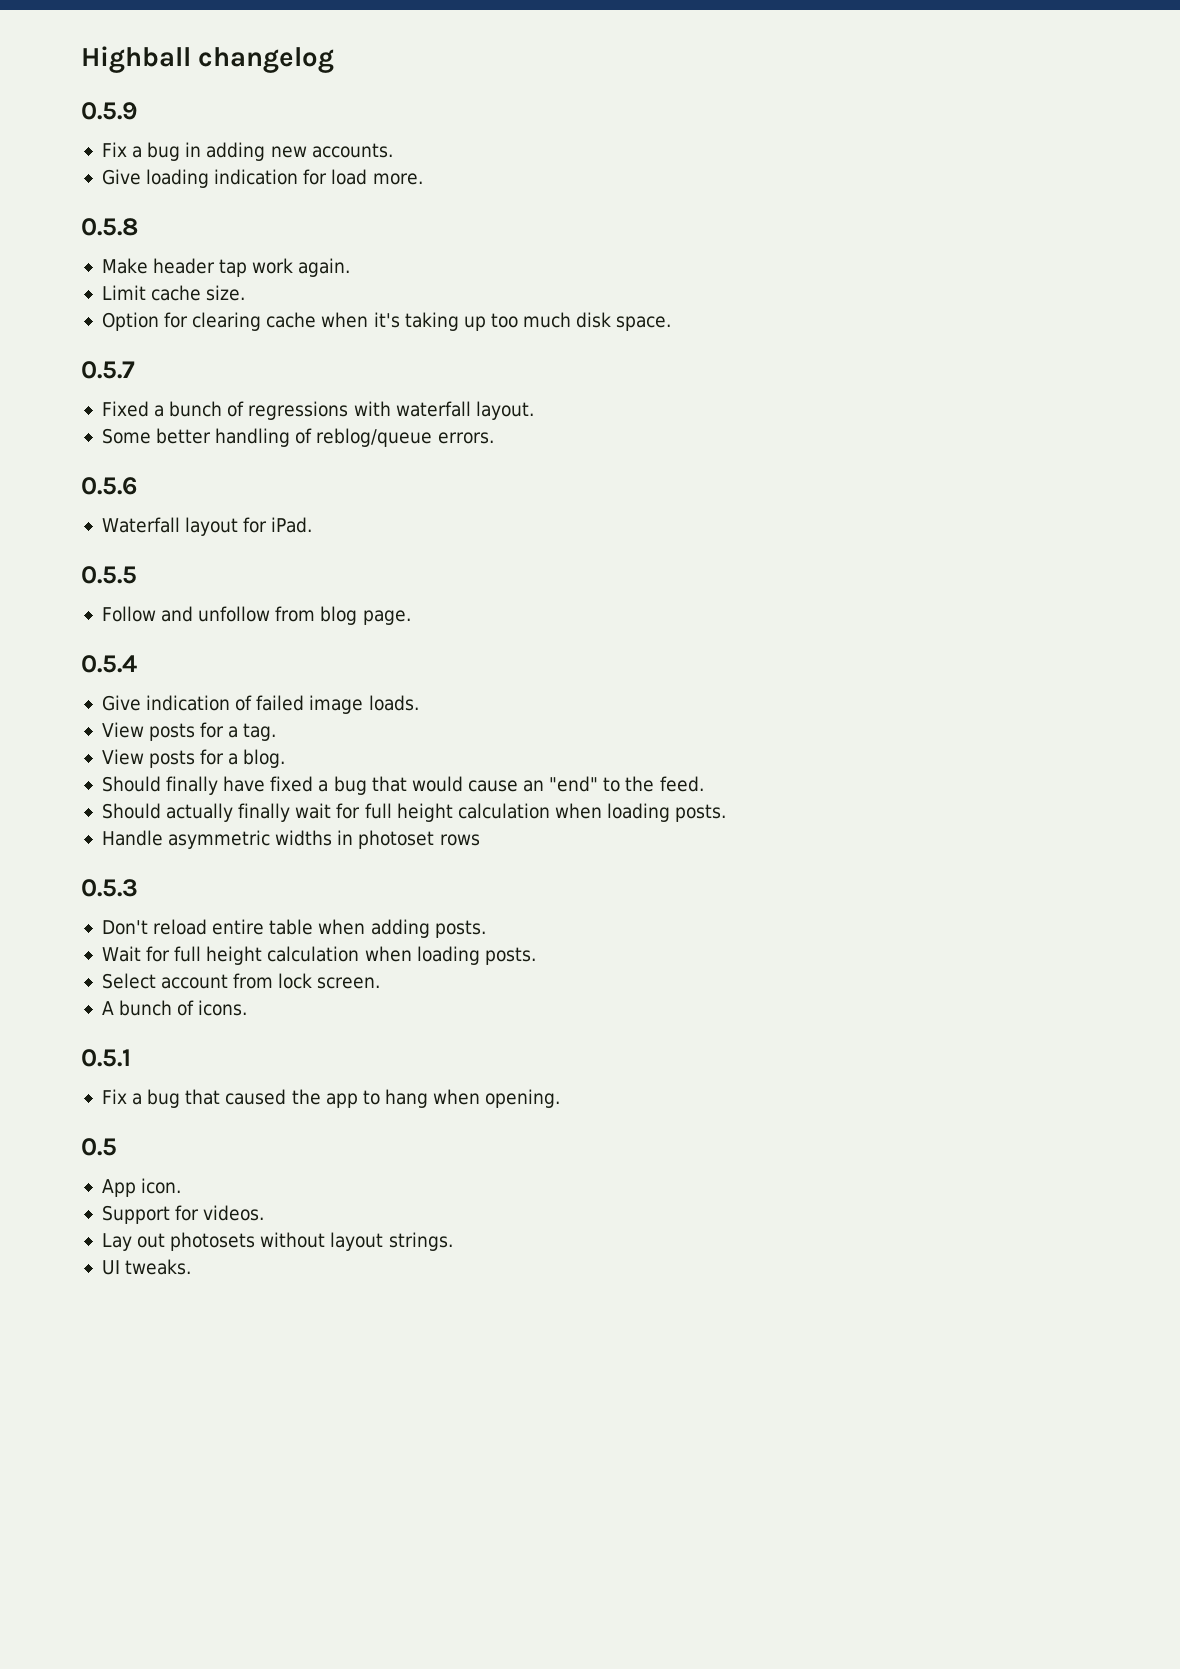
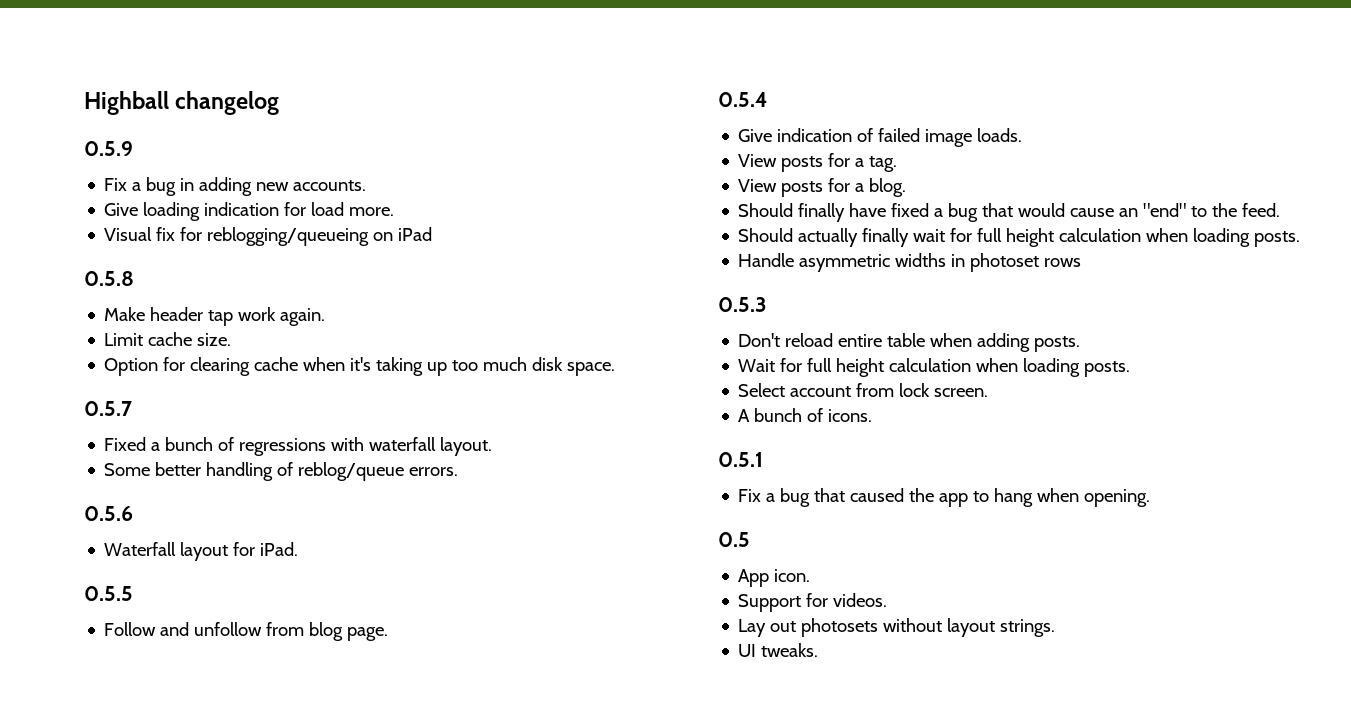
+ Visual fix for reblogging/queueing on iPad

